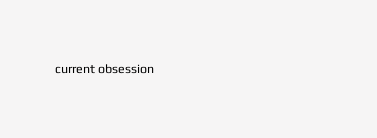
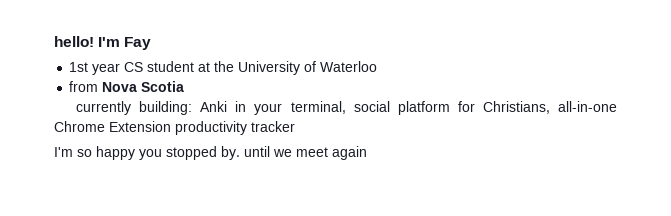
- current obsession
+ hello! I'm Fay
+ 1st year CS student at the University of Waterloo
+ from Nova Scotia
+ currently building: Anki in your terminal, social platform for Christians, all-in-one Chrome Extension productivity tracker
+ I'm so happy you stopped by. until we meet again

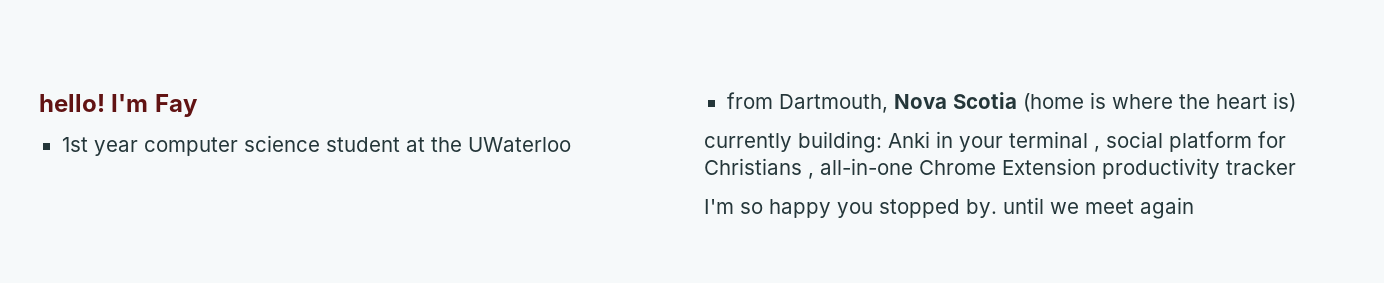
- 1st year CS student at the University of Waterloo
+ 1st year computer science student at the UWaterloo
- from Nova Scotia
+ from Dartmouth, Nova Scotia (home is where the heart is)
- currently building: Anki in your terminal, social platform for Christians, all-in-one Chrome Extension productivity tracker
+ currently building: Anki in your terminal , social platform for Christians , all-in-one Chrome Extension productivity tracker

